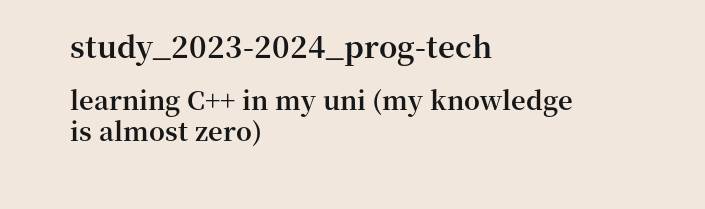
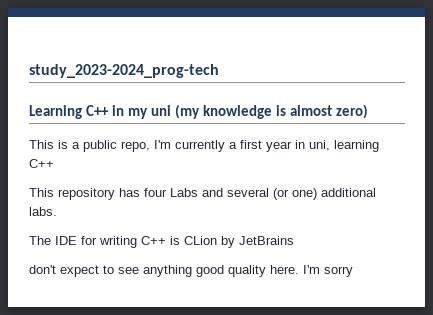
- learning C++ in my uni (my knowledge is almost zero)
+ Learning C++ in my uni (my knowledge is almost zero)
+ This is a public repo, I'm currently a first year in uni, learning C++
+ This repository has four Labs and several (or one) additional labs.
+ The IDE for writing C++ is CLion by JetBrains
+ don't expect to see anything good quality here. I'm sorry

